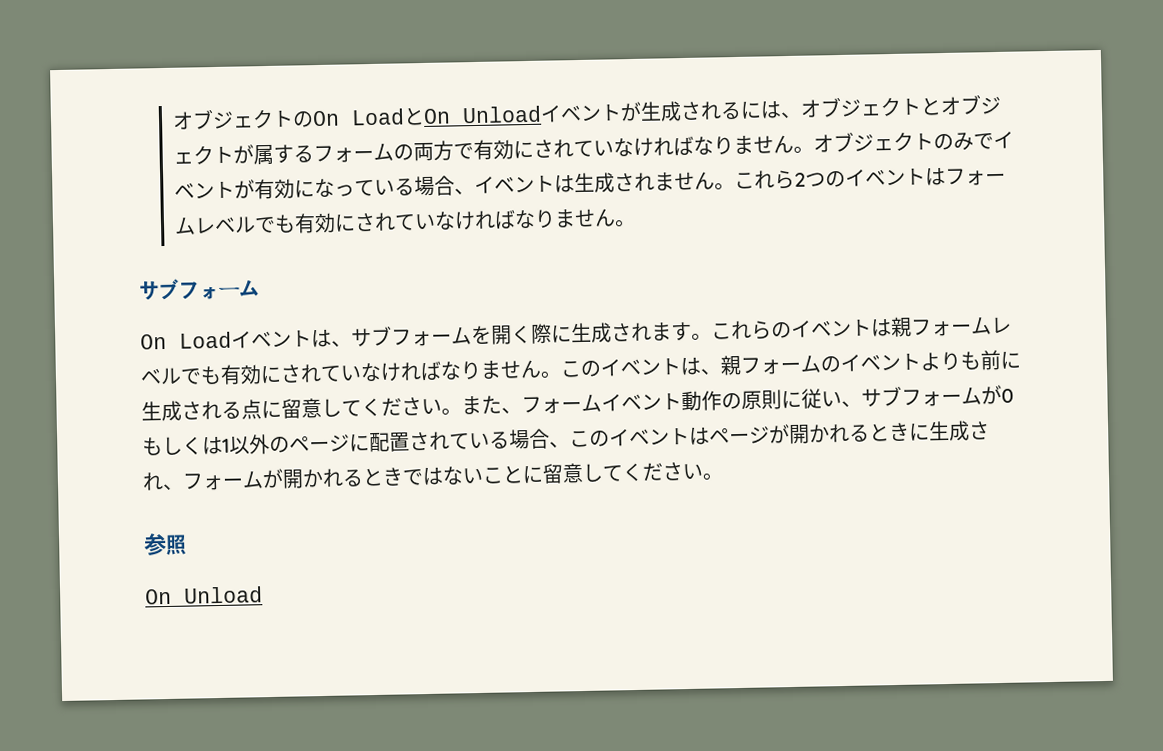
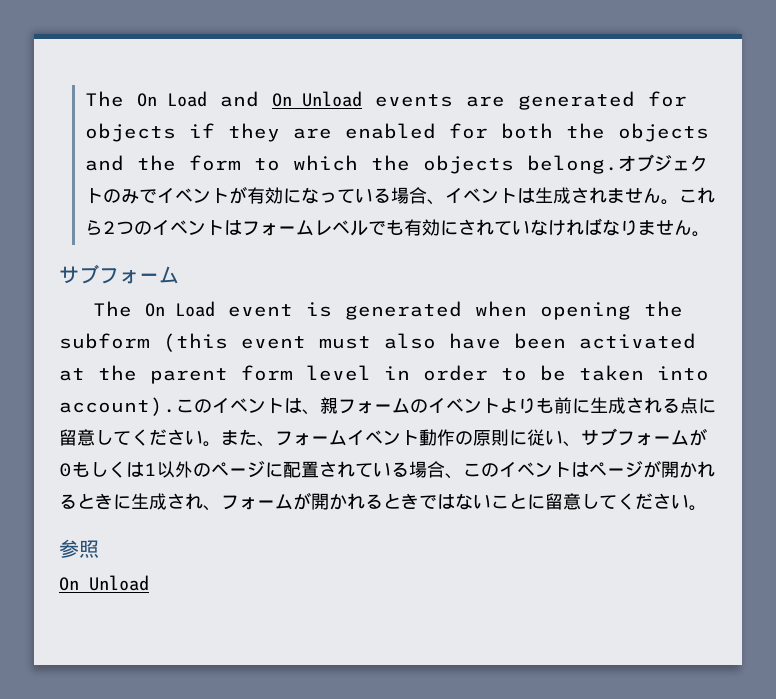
- オブジェクトのOn LoadとOn Unloadイベントが生成されるには、オブジェクトとオブジェクトが属するフォームの両方で有効にされていなければなりません。
+ The On Load and On Unload events are generated for objects if they are enabled for both the objects and the form to which the objects belong.
- On Loadイベントは、サブフォームを開く際に生成されます。これらのイベントは親フォームレベルでも有効にされていなければなりません。
+ The On Load event is generated when opening the subform (this event must also have been activated at the parent form level in order to be taken into account).

